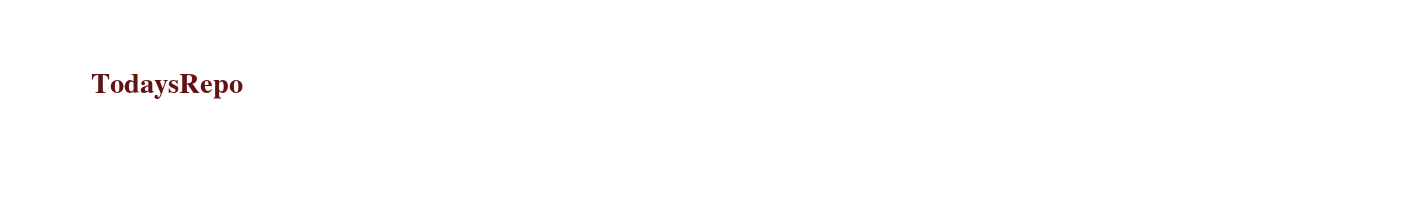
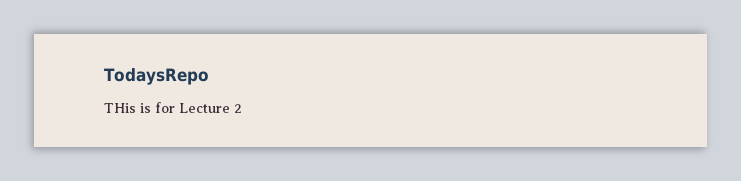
+ THis is for Lecture 2

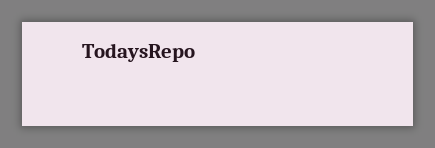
- THis is for Lecture 2

